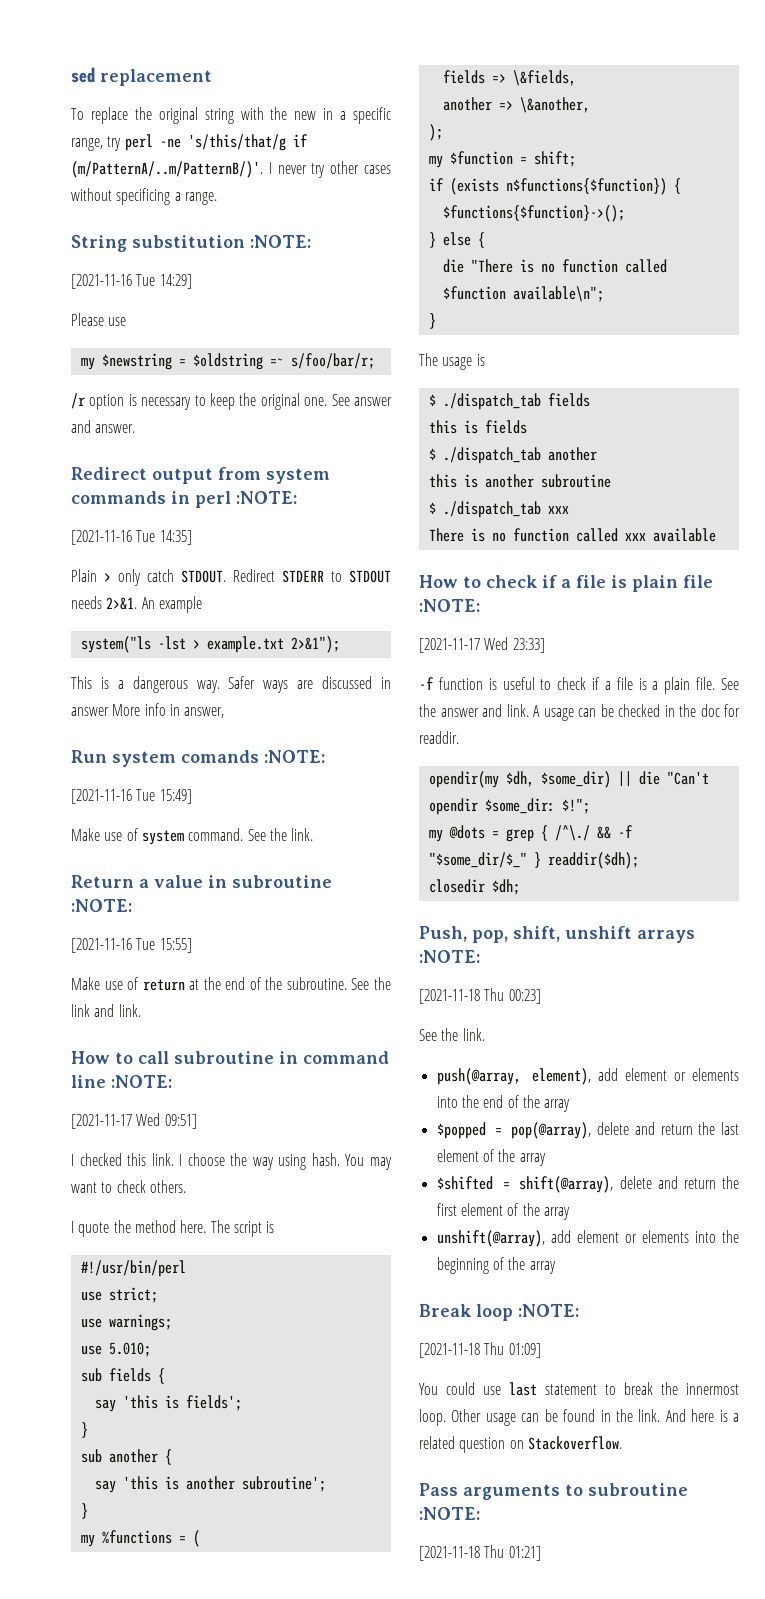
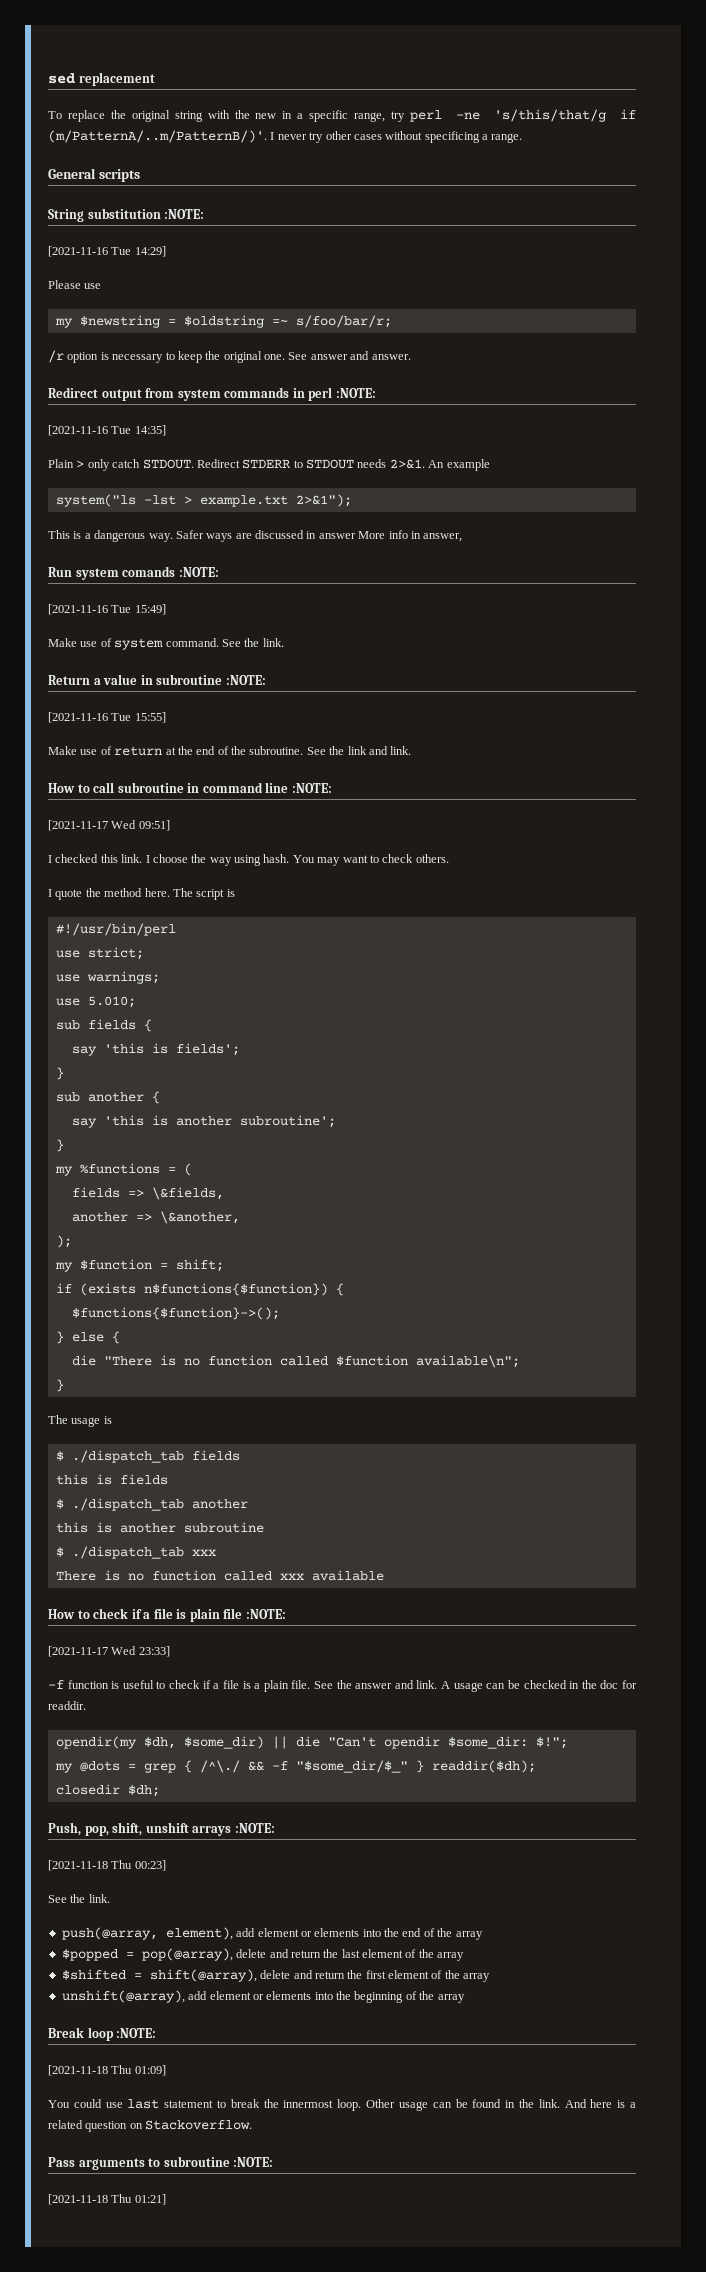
+ General scripts

